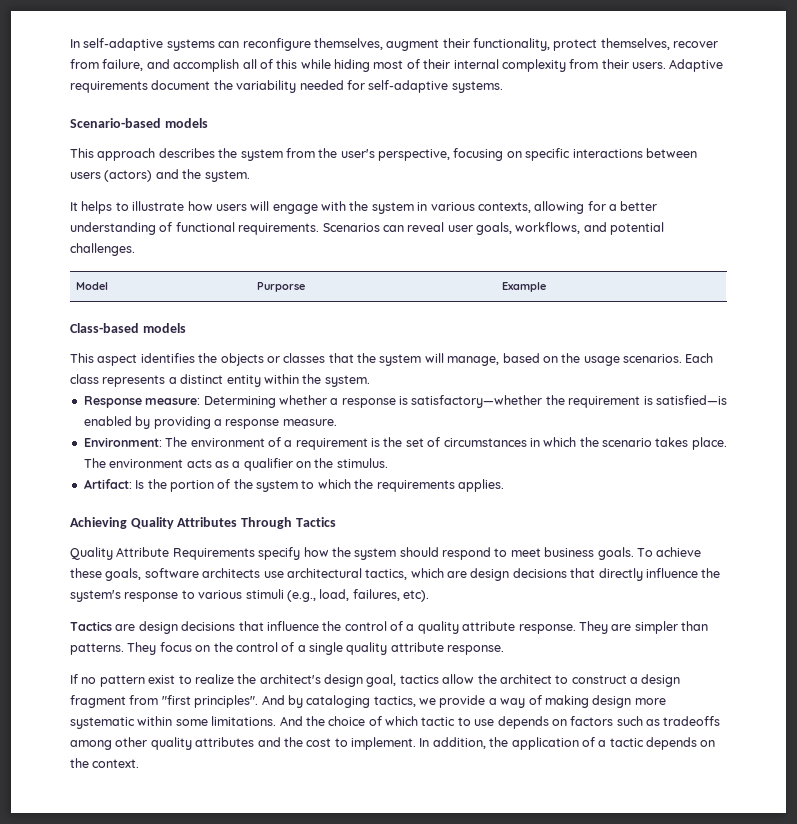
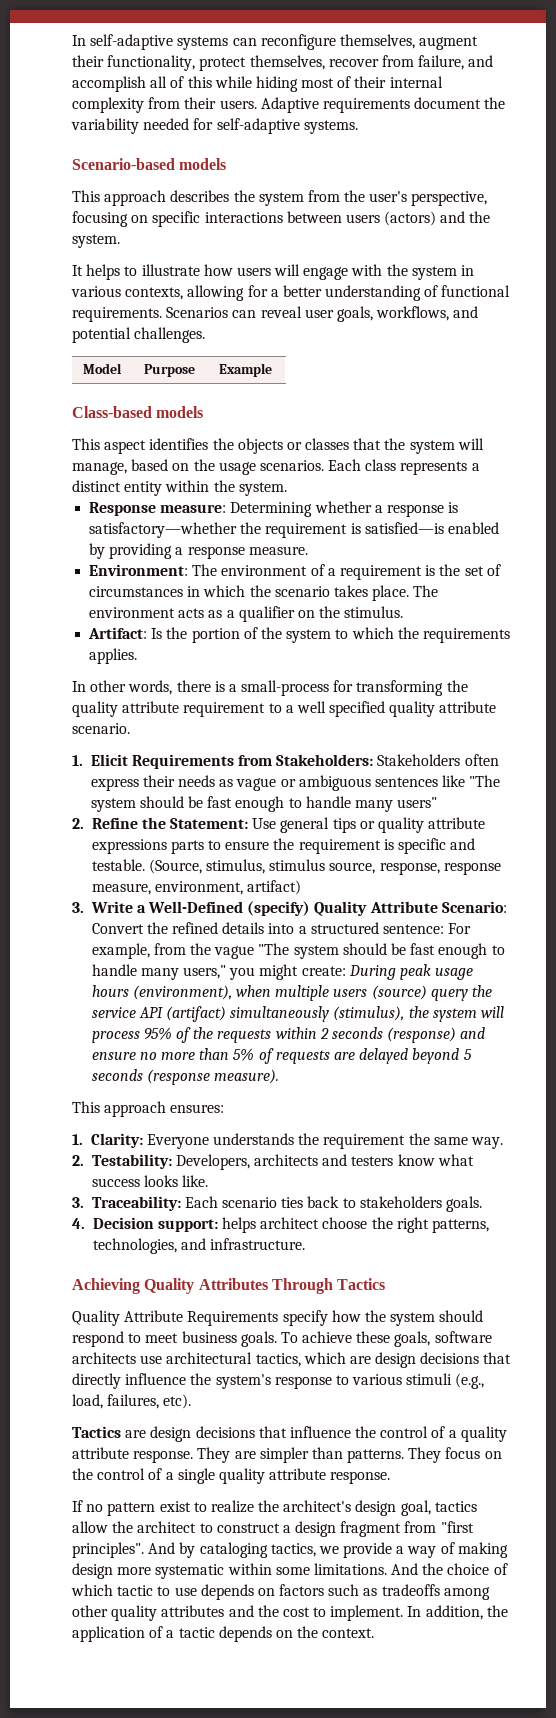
- Model | Purporse | Example
+ Model | Purpose | Example
+ In other words, there is a small-process for transforming the quality attribute requirement to a well specified quality attribute scenario.
+ 1. Elicit Requirements from Stakeholders: Stakeholders often express their needs as vague or ambiguous sentences like "The system should be fast enough to handle many users"
+ 2. Refine the Statement: Use general tips or quality attribute expressions parts to ensure the requirement is specific and testable. (Source, stimulus, stimulus source, response, response measure, environment, artifact)
+ 3. Write a Well-Defined (specify) Quality Attribute Scenario: Convert the refined details into a structured sentence: For example, from the vague "The system should be fast enough to handle many users," you might create: During peak usage hours (environment), when multiple users (source) query the service API (artifact) simultaneously (stimulus), the system will process 95% of the requests within 2 seconds (response) and ensure no more than 5% of requests are delayed beyond 5 seconds (response measure).
+ This approach ensures:
+ 1. Clarity: Everyone understands the requirement the same way.
+ 2. Testability: Developers, architects and testers know what success looks like.
+ 3. Traceability: Each scenario ties back to stakeholders goals.
+ 4. Decision support: helps architect choose the right patterns, technologies, and infrastructure.

